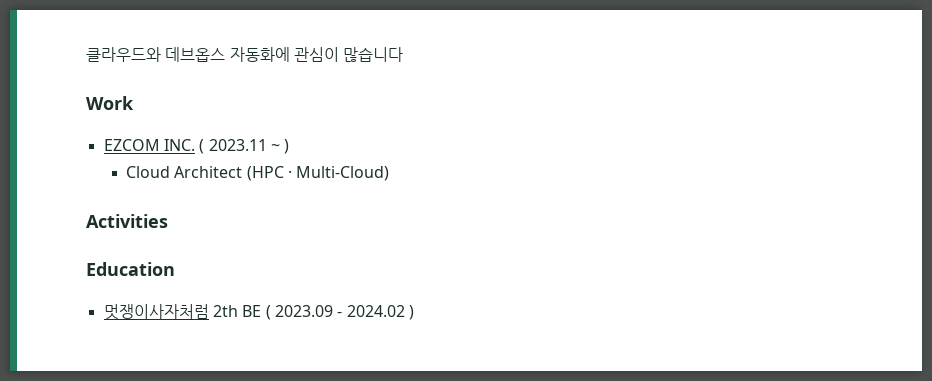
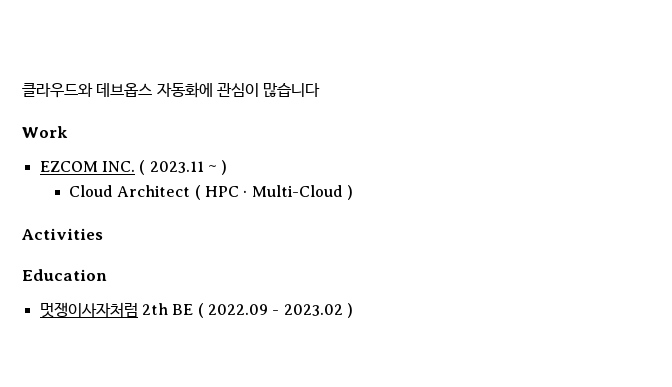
- Cloud Architect (HPC · Multi-Cloud)
+ Cloud Architect ( HPC · Multi-Cloud )
- 멋쟁이사자처럼 2th BE ( 2023.09 - 2024.02 )
+ 멋쟁이사자처럼 2th BE ( 2022.09 - 2023.02 )

